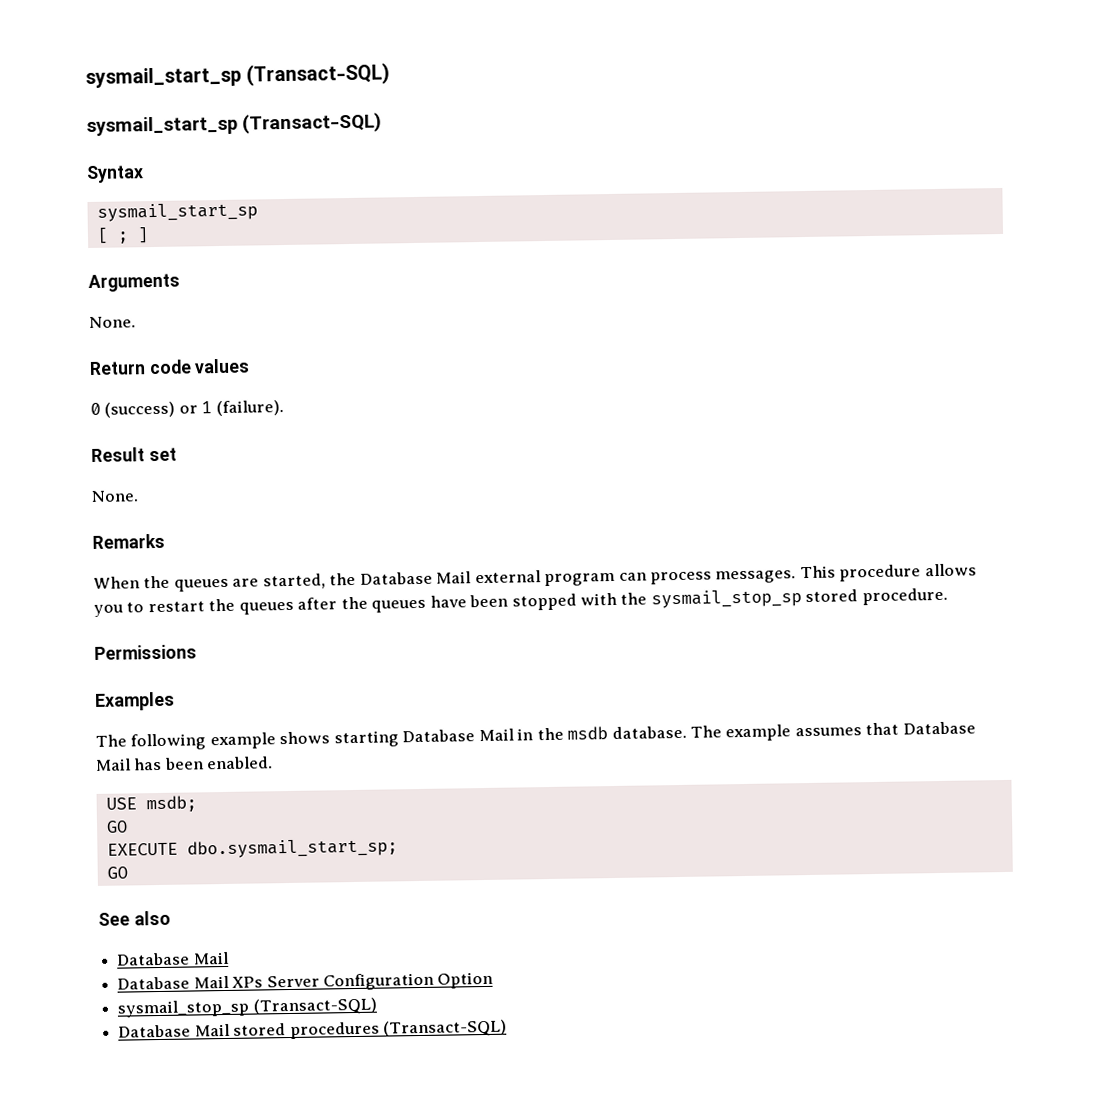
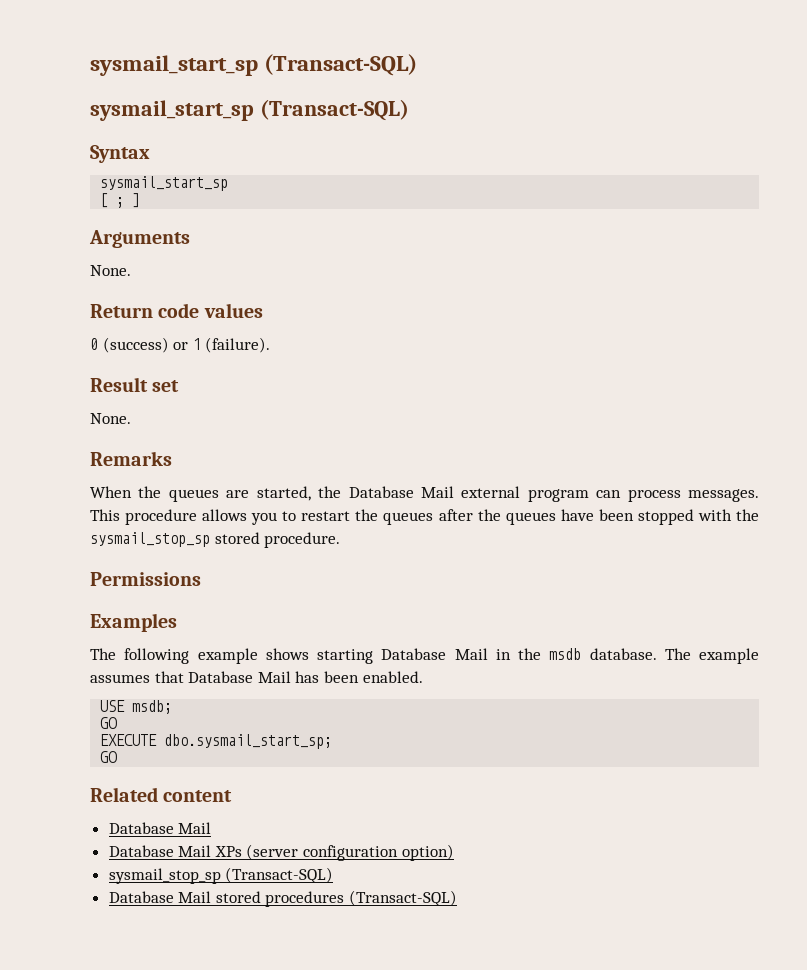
- See also
+ Related content
- Database Mail XPs Server Configuration Option
+ Database Mail XPs (server configuration option)

